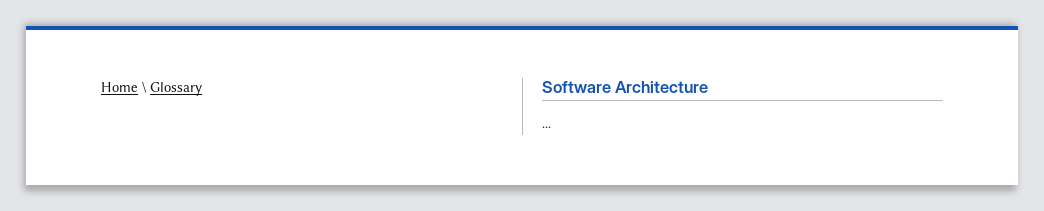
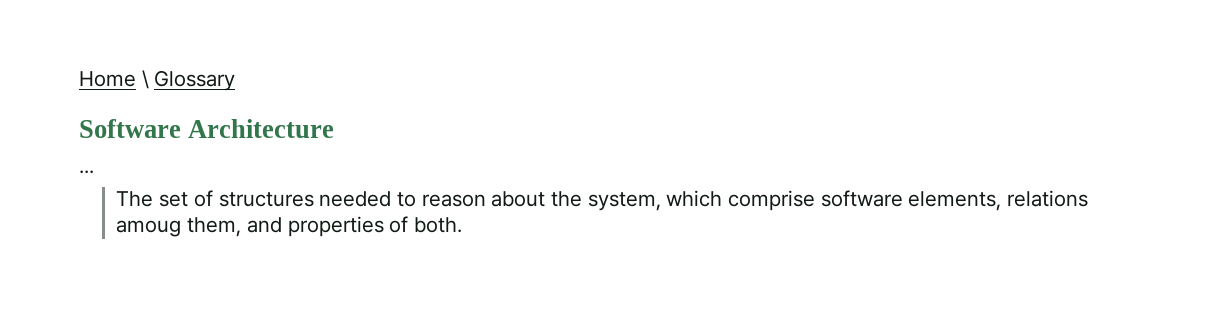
+ The set of structures needed to reason about the system, which comprise software elements, relations amoug them, and properties of both.

